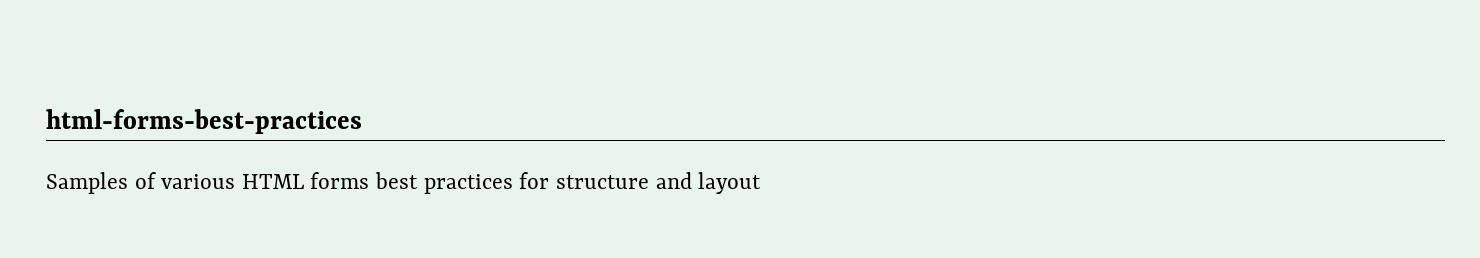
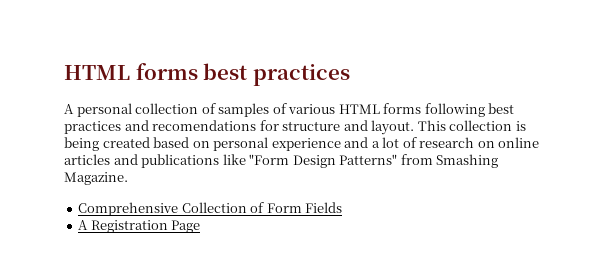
- html-forms-best-practices
- Samples of various HTML forms best practices for structure and layout
+ HTML forms best practices
+ A personal collection of samples of various HTML forms following best practices and recomendations for structure and layout. This collection is being created based on personal experience and a lot of research on online articles and publications like "Form Design Patterns" from Smashing Magazine.
+ Comprehensive Collection of Form Fields
+ A Registration Page

